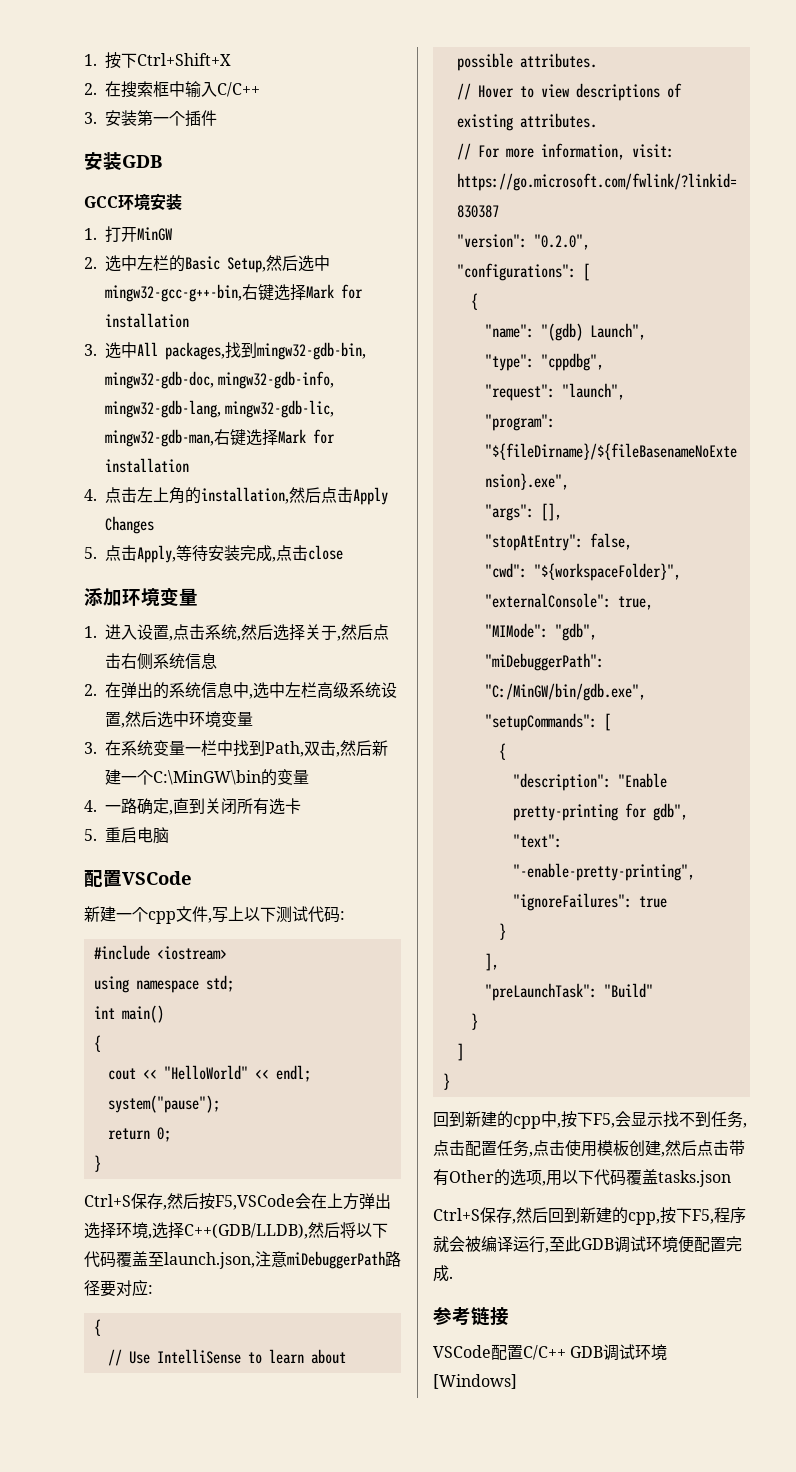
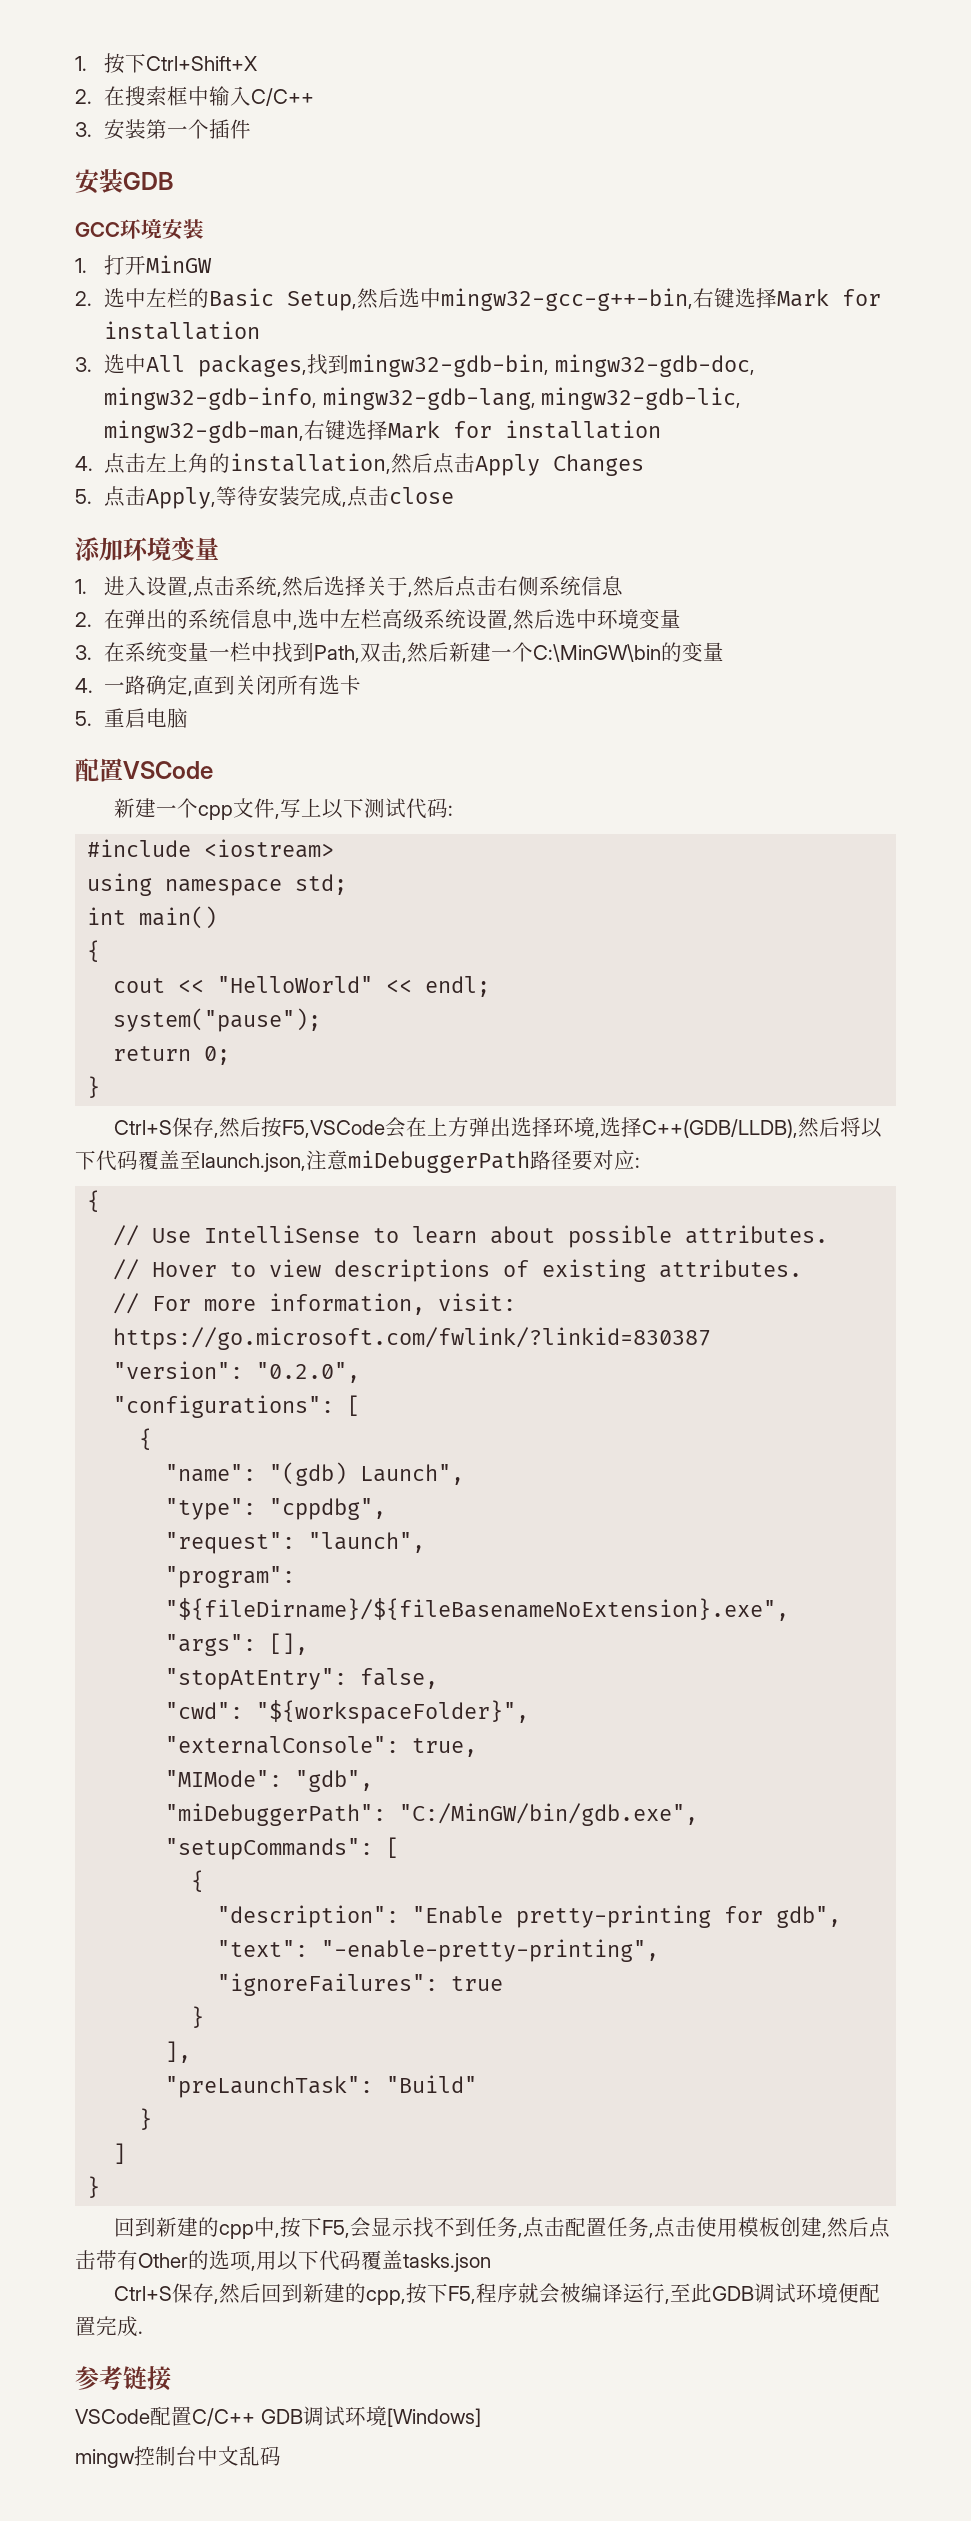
+ mingw控制台中文乱码

